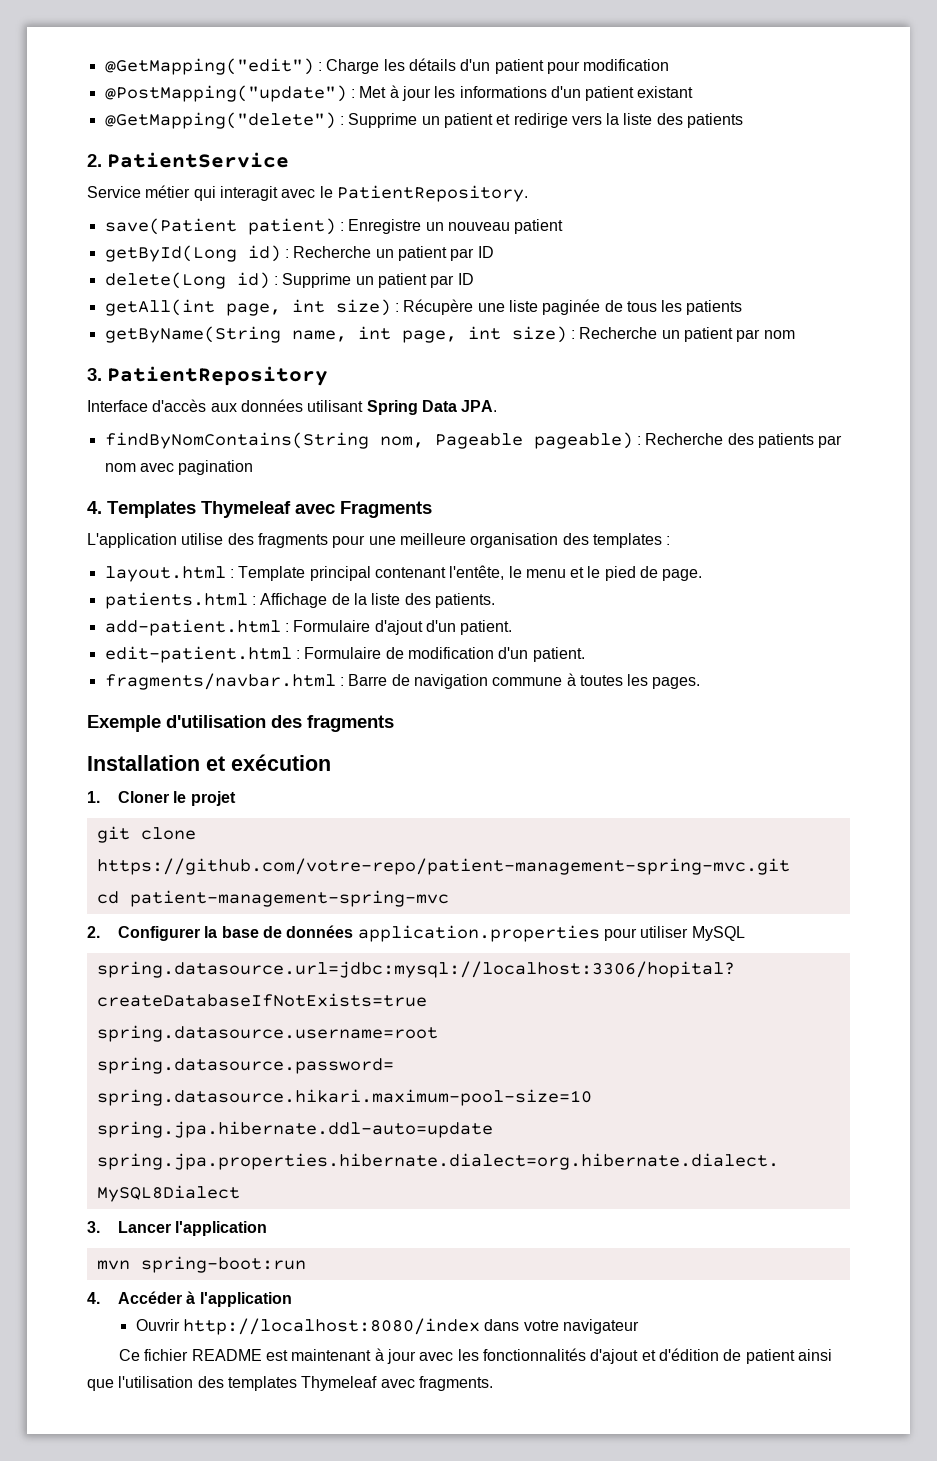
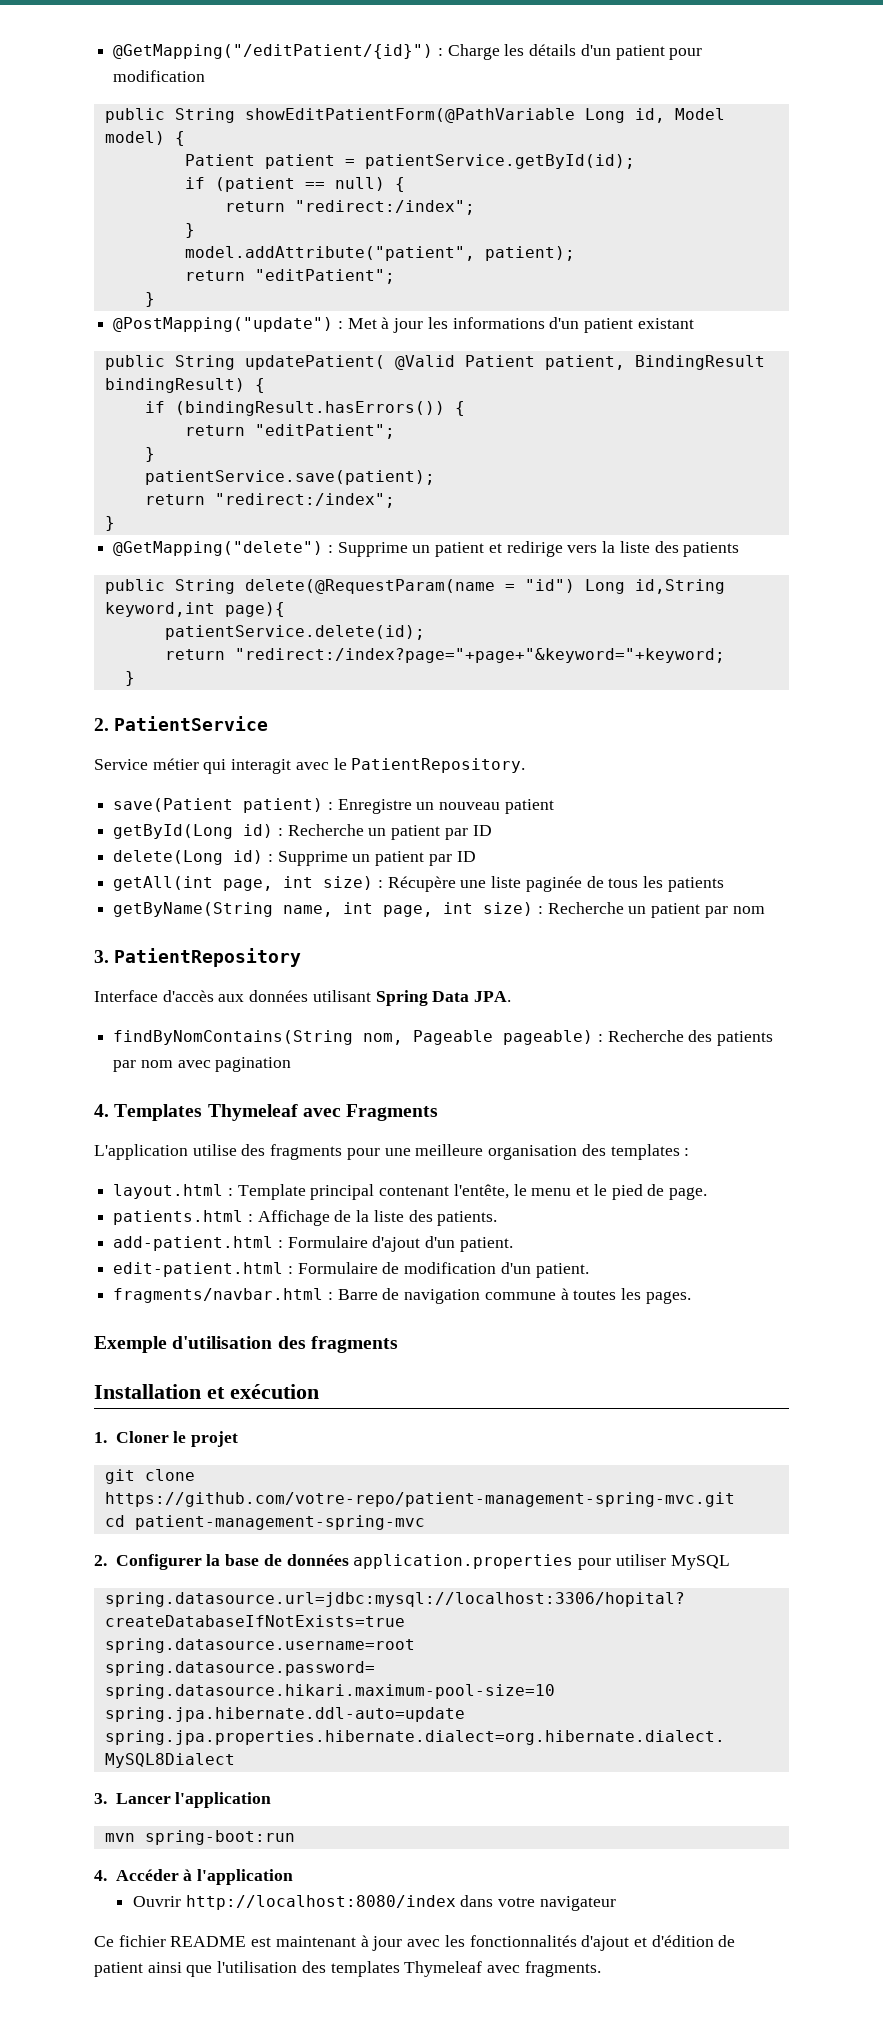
- @GetMapping("edit") : Charge les détails d'un patient pour modification
+ @GetMapping("/editPatient/{id}") : Charge les détails d'un patient pour modification
+ public String showEditPatientForm(@PathVariable Long id, Model model) {
+ Patient patient = patientService.getById(id);
+ if (patient == null) {
+ return "redirect:/index";
+ }
+ model.addAttribute("patient", patient);
+ return "editPatient";
+ }
+ public String updatePatient( @Valid Patient patient, BindingResult bindingResult) {
+ if (bindingResult.hasErrors()) {
+ return "editPatient";
+ }
+ patientService.save(patient);
+ return "redirect:/index";
+ }
+ public String delete(@RequestParam(name = "id") Long id,String keyword,int page){
+ patientService.delete(id);
+ return "redirect:/index?page="+page+"&keyword="+keyword;
+ }

